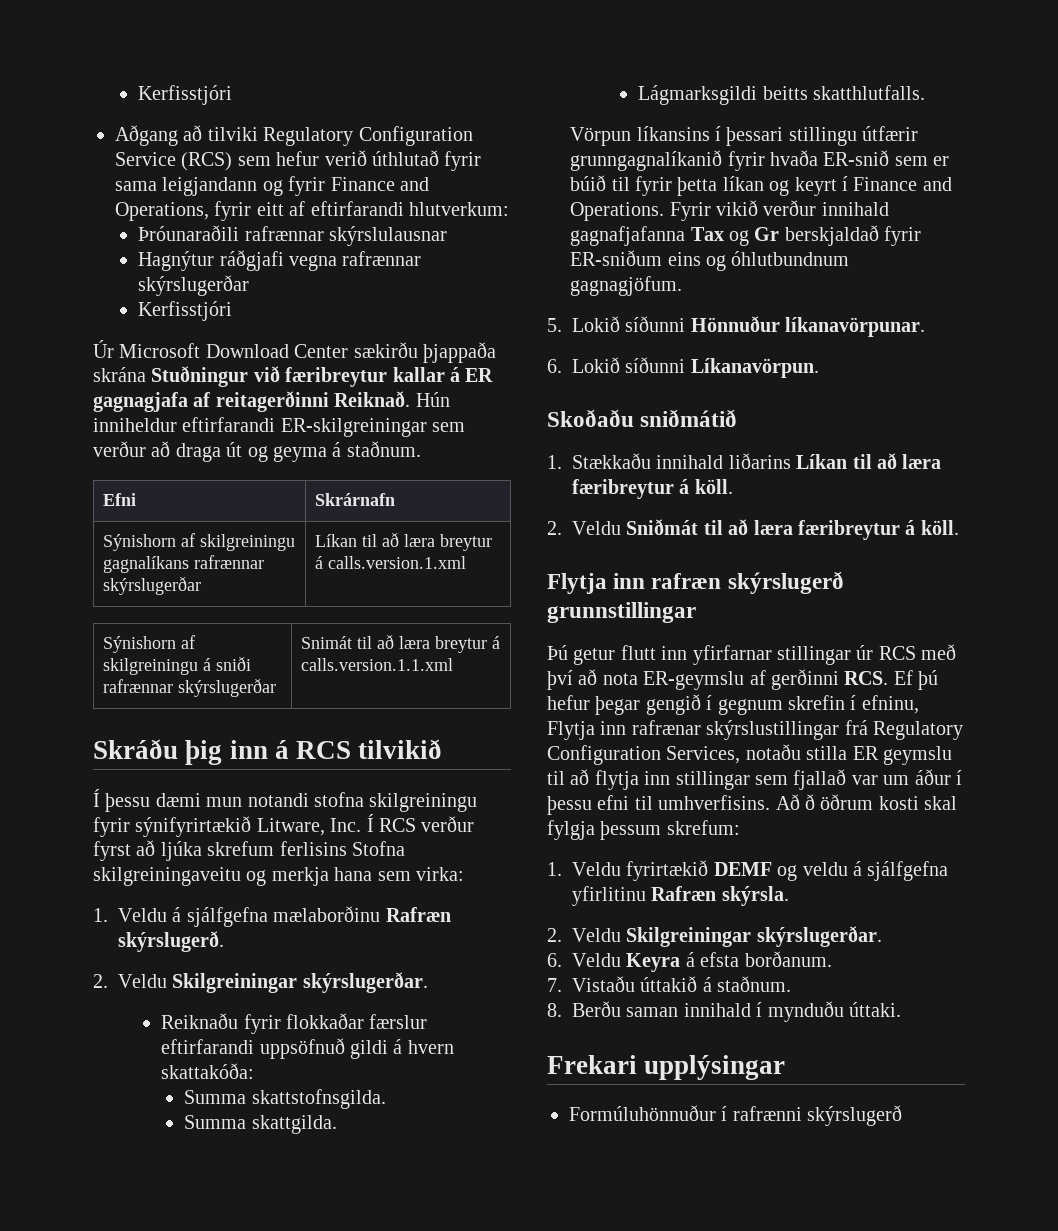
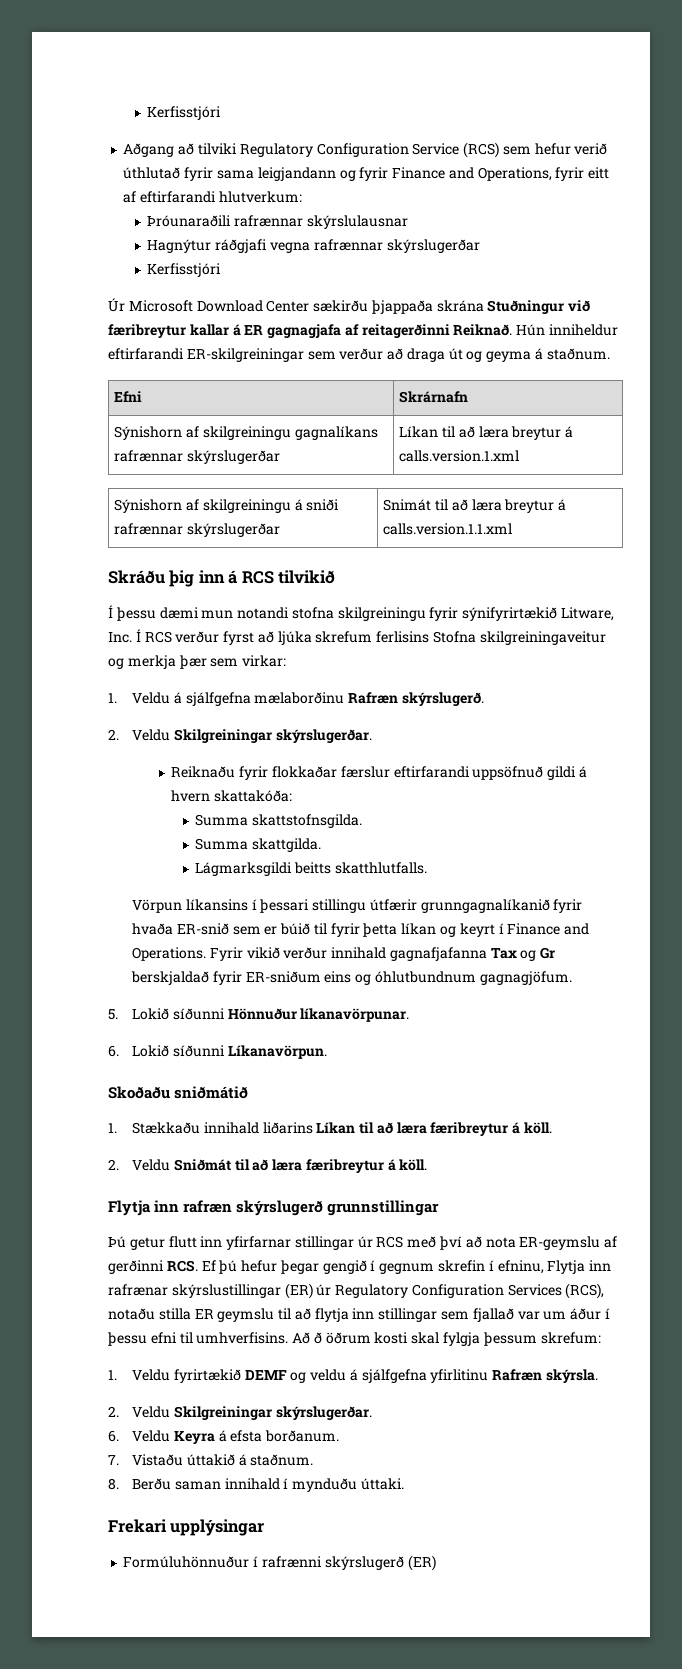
- Í þessu dæmi mun notandi stofna skilgreiningu fyrir sýnifyrirtækið Litware, Inc. Í RCS verður fyrst að ljúka skrefum ferlisins Stofna skilgreiningaveitu og merkja hana sem virka:
+ Í þessu dæmi mun notandi stofna skilgreiningu fyrir sýnifyrirtækið Litware, Inc. Í RCS verður fyrst að ljúka skrefum ferlisins Stofna skilgreiningaveitur og merkja þær sem virkar:
- Þú getur flutt inn yfirfarnar stillingar úr RCS með því að nota ER-geymslu af gerðinni RCS. Ef þú hefur þegar gengið í gegnum skrefin í efninu, Flytja inn rafrænar skýrslustillingar frá Regulatory Configuration Services, notaðu stilla ER geymslu til að flytja inn stillingar sem fjallað var um áður í þessu efni til umhverfisins.
+ Þú getur flutt inn yfirfarnar stillingar úr RCS með því að nota ER-geymslu af gerðinni RCS. Ef þú hefur þegar gengið í gegnum skrefin í efninu, Flytja inn rafrænar skýrslustillingar (ER) úr Regulatory Configuration Services (RCS), notaðu stilla ER geymslu til að flytja inn stillingar sem fjallað var um áður í þessu efni til umhverfisins.
- Formúluhönnuður í rafrænni skýrslugerð
+ Formúluhönnuður í rafrænni skýrslugerð (ER)

